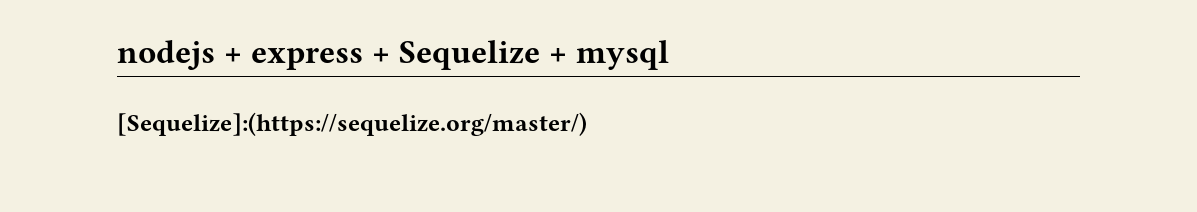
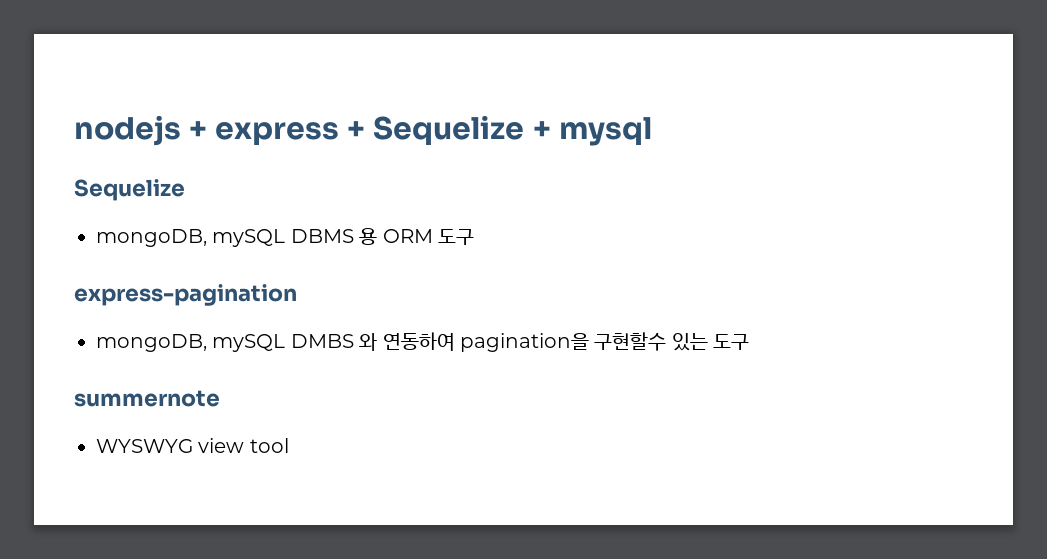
  nodejs + express + Sequelize + mysql
- [Sequelize]:(https://sequelize.org/master/)
+ Sequelize
+ mongoDB, mySQL DBMS 용 ORM 도구
+ express-pagination
+ mongoDB, mySQL DMBS 와 연동하여 pagination을 구현할수 있는 도구
+ summernote
+ WYSWYG view tool

